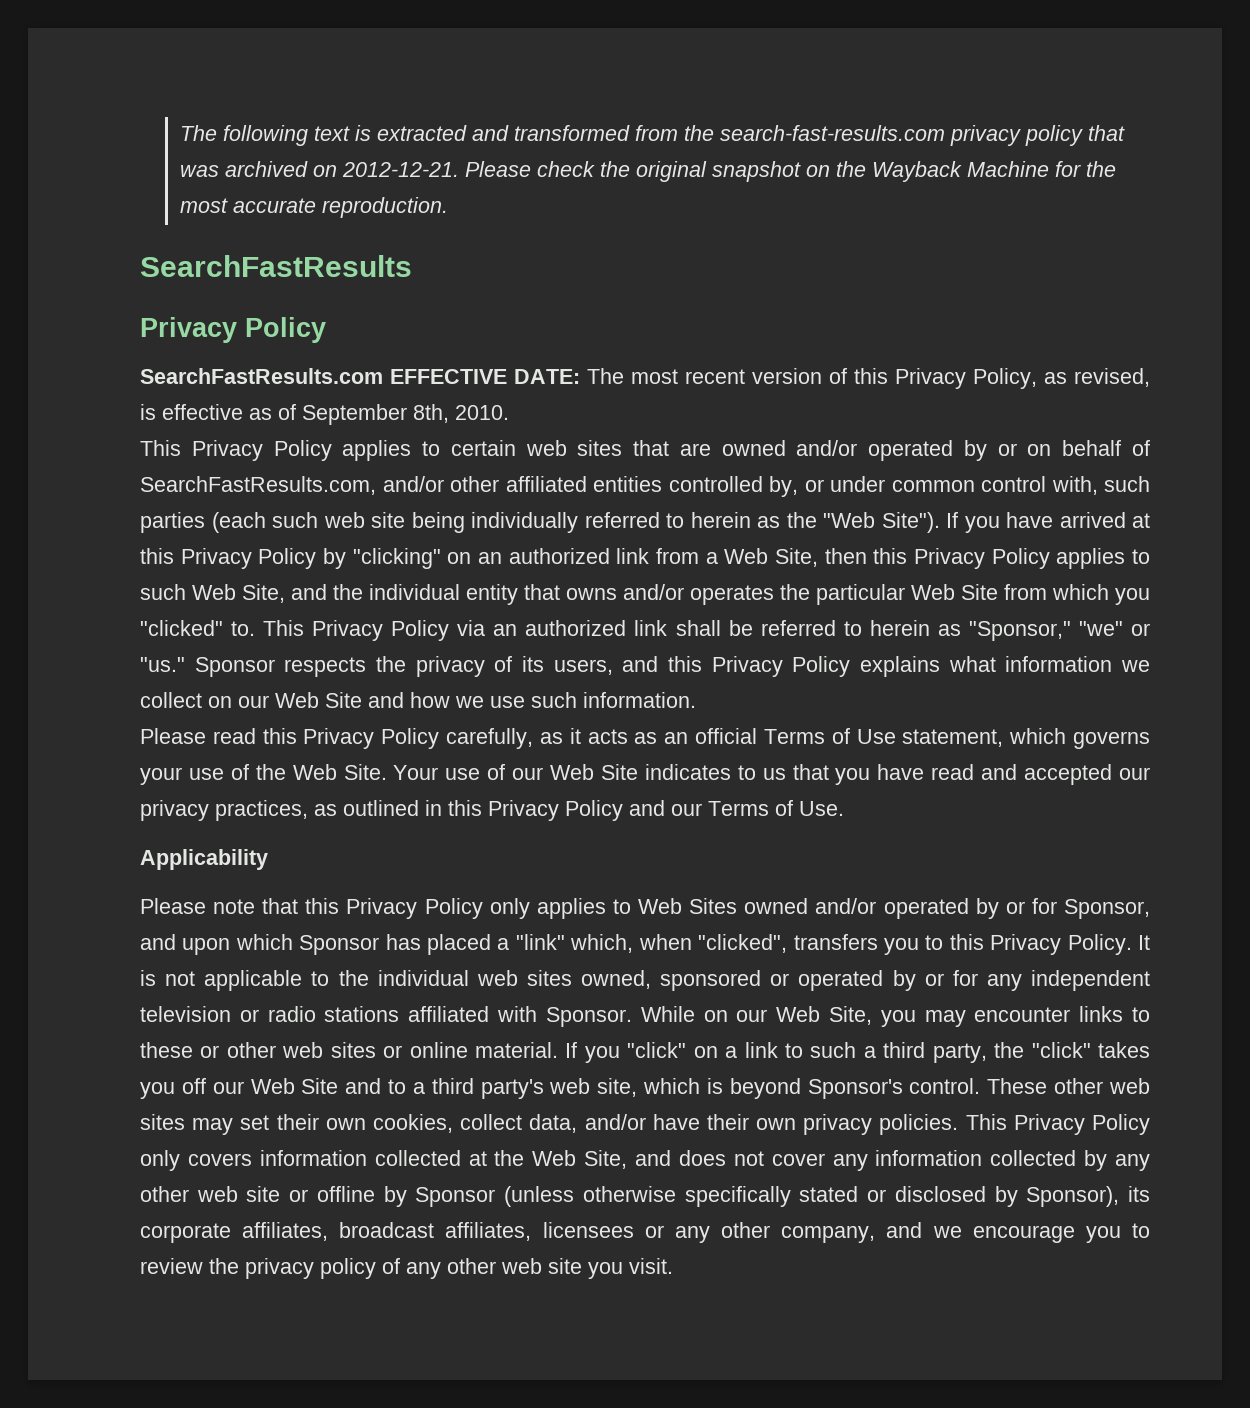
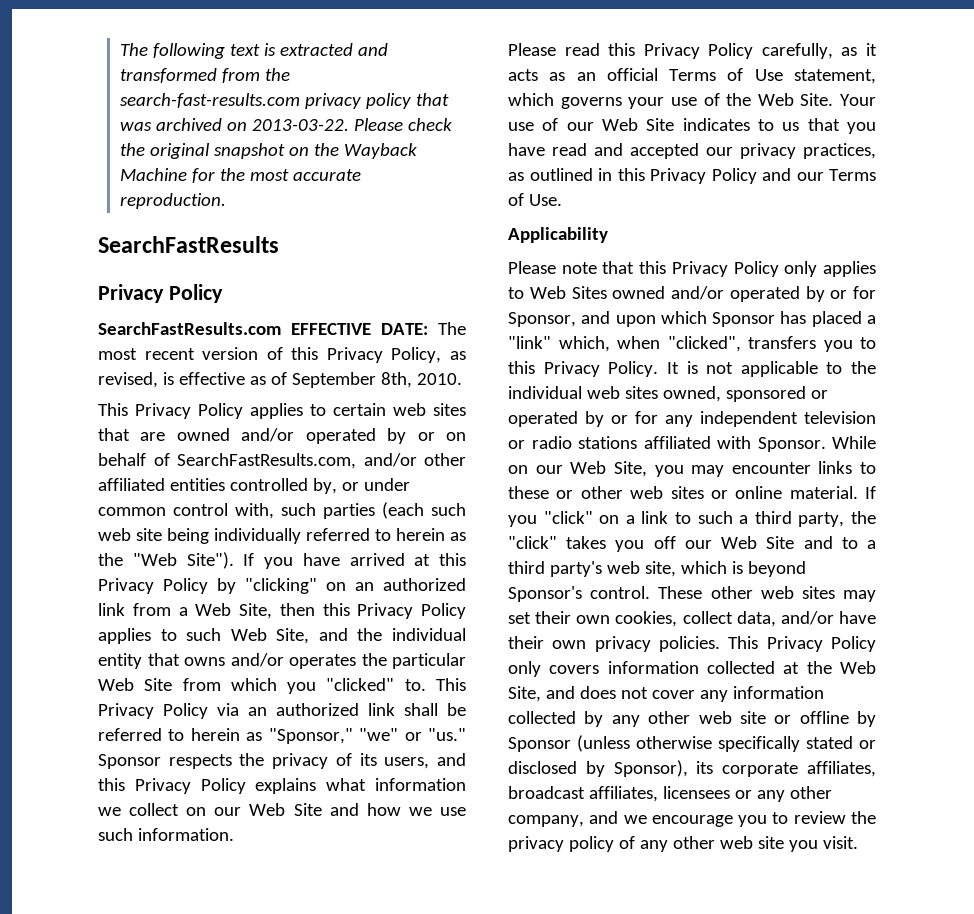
- The following text is extracted and transformed from the search-fast-results.com privacy policy that was archived on 2012-12-21.
+ The following text is extracted and transformed from the search-fast-results.com privacy policy that was archived on 2013-03-22.

